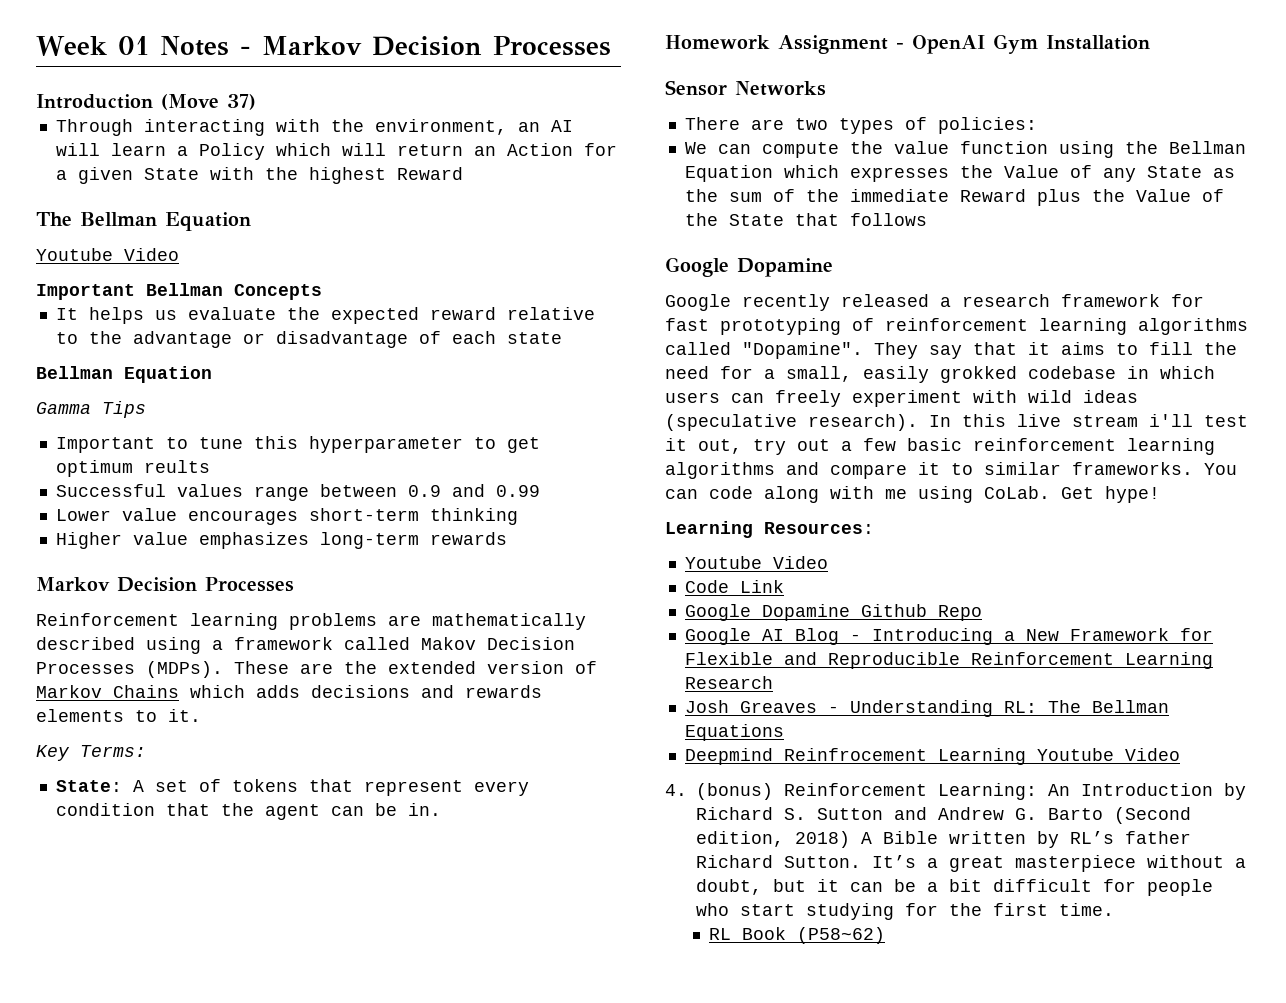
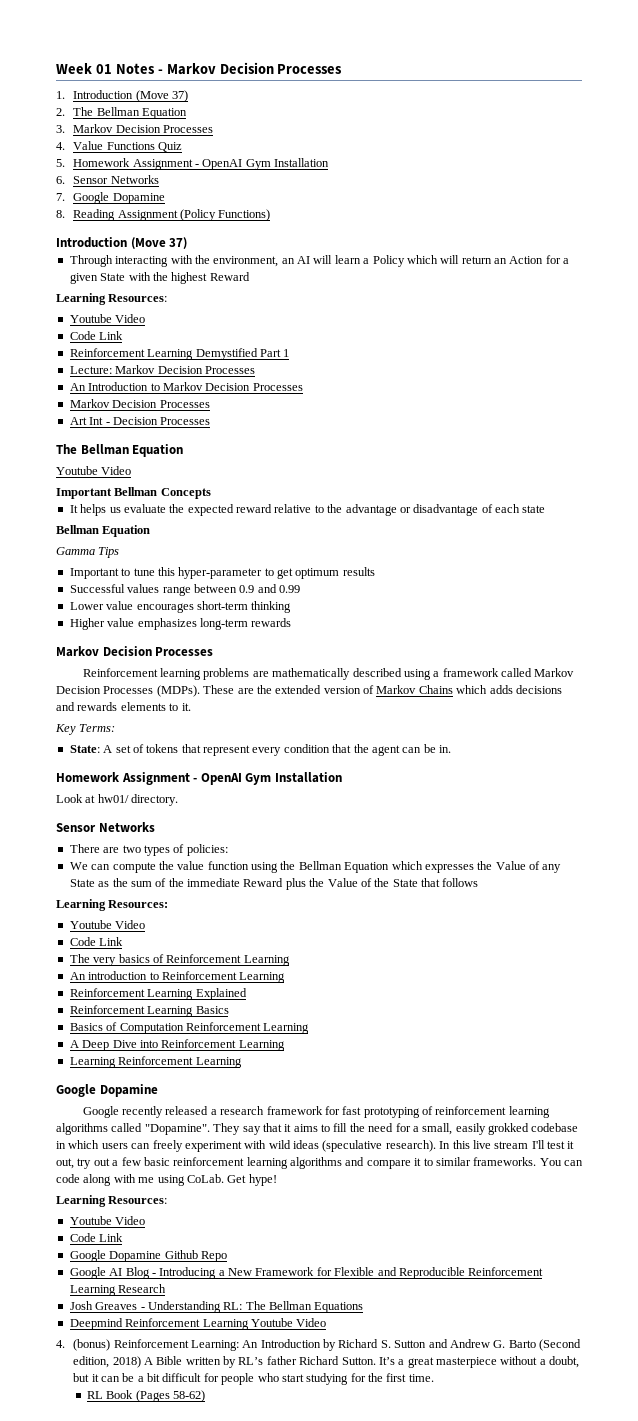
+ 1. Introduction (Move 37)
+ 2. The Bellman Equation
+ 3. Markov Decision Processes
+ 4. Value Functions Quiz
+ 5. Homework Assignment - OpenAI Gym Installation
+ 6. Sensor Networks
+ 7. Google Dopamine
+ 8. Reading Assignment (Policy Functions)
  Through interacting with the environment, an AI will learn a Policy which will return an Action for a given State with the highest Reward
+ Learning Resources:
+ Youtube Video
+ Code Link
+ Reinforcement Learning Demystified Part 1
+ Lecture: Markov Decision Processes
+ An Introduction to Markov Decision Processes
+ Markov Decision Processes
+ Art Int - Decision Processes
- Important to tune this hyperparameter to get optimum reults
+ Important to tune this hyper-parameter to get optimum results
- Reinforcement learning problems are mathematically described using a framework called Makov Decision Processes (MDPs).
+ Reinforcement learning problems are mathematically described using a framework called Markov Decision Processes (MDPs).
+ Look at hw01/ directory.
  We can compute the value function using the Bellman Equation which expresses the Value of any State as the sum of the immediate Reward plus the Value of the State that follows
+ Learning Resources:
+ Youtube Video
+ Code Link
+ The very basics of Reinforcement Learning
+ An introduction to Reinforcement Learning
+ Reinforcement Learning Explained
+ Reinforcement Learning Basics
+ Basics of Computation Reinforcement Learning
+ A Deep Dive into Reinforcement Learning
+ Learning Reinforcement Learning
- In this live stream i'll test it out, try out a few basic reinforcement learning algorithms and compare it to similar frameworks.
+ In this live stream I'll test it out, try out a few basic reinforcement learning algorithms and compare it to similar frameworks.
- Deepmind Reinfrocement Learning Youtube Video
+ Deepmind Reinforcement Learning Youtube Video
- RL Book (P58~62)
+ RL Book (Pages 58-62)

